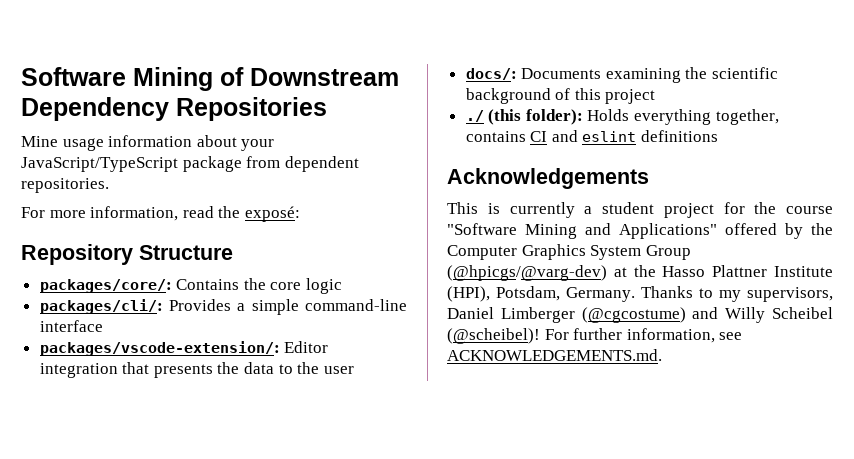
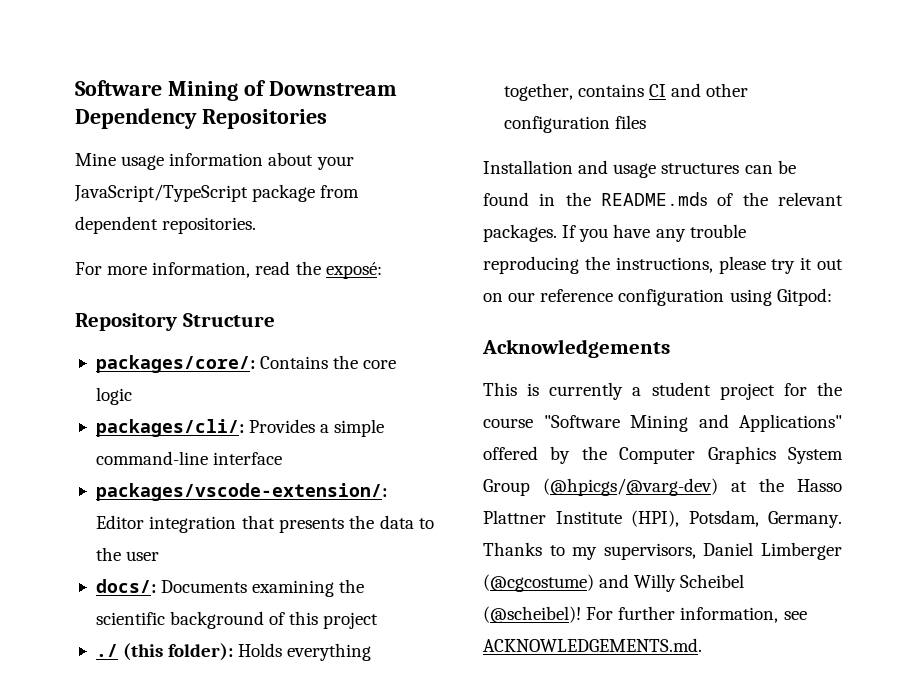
- ./ (this folder): Holds everything together, contains CI and eslint definitions
+ ./ (this folder): Holds everything together, contains CI and other configuration files
+ Installation and usage structures can be found in the README.mds of the relevant packages. If you have any trouble reproducing the instructions, please try it out on our reference configuration using Gitpod:

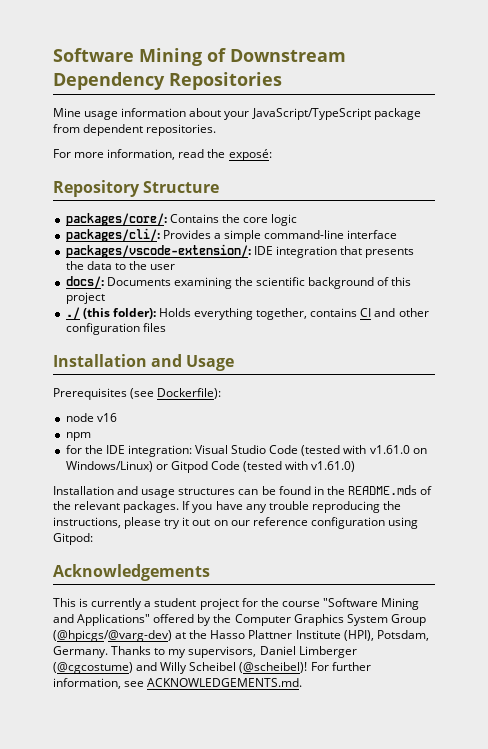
- packages/vscode-extension/: Editor integration that presents the data to the user
+ packages/vscode-extension/: IDE integration that presents the data to the user
+ Installation and Usage
+ Prerequisites (see Dockerfile):
+ node v16
+ npm
+ for the IDE integration: Visual Studio Code (tested with v1.61.0 on Windows/Linux) or Gitpod Code (tested with v1.61.0)

